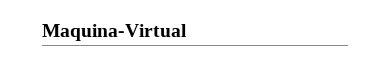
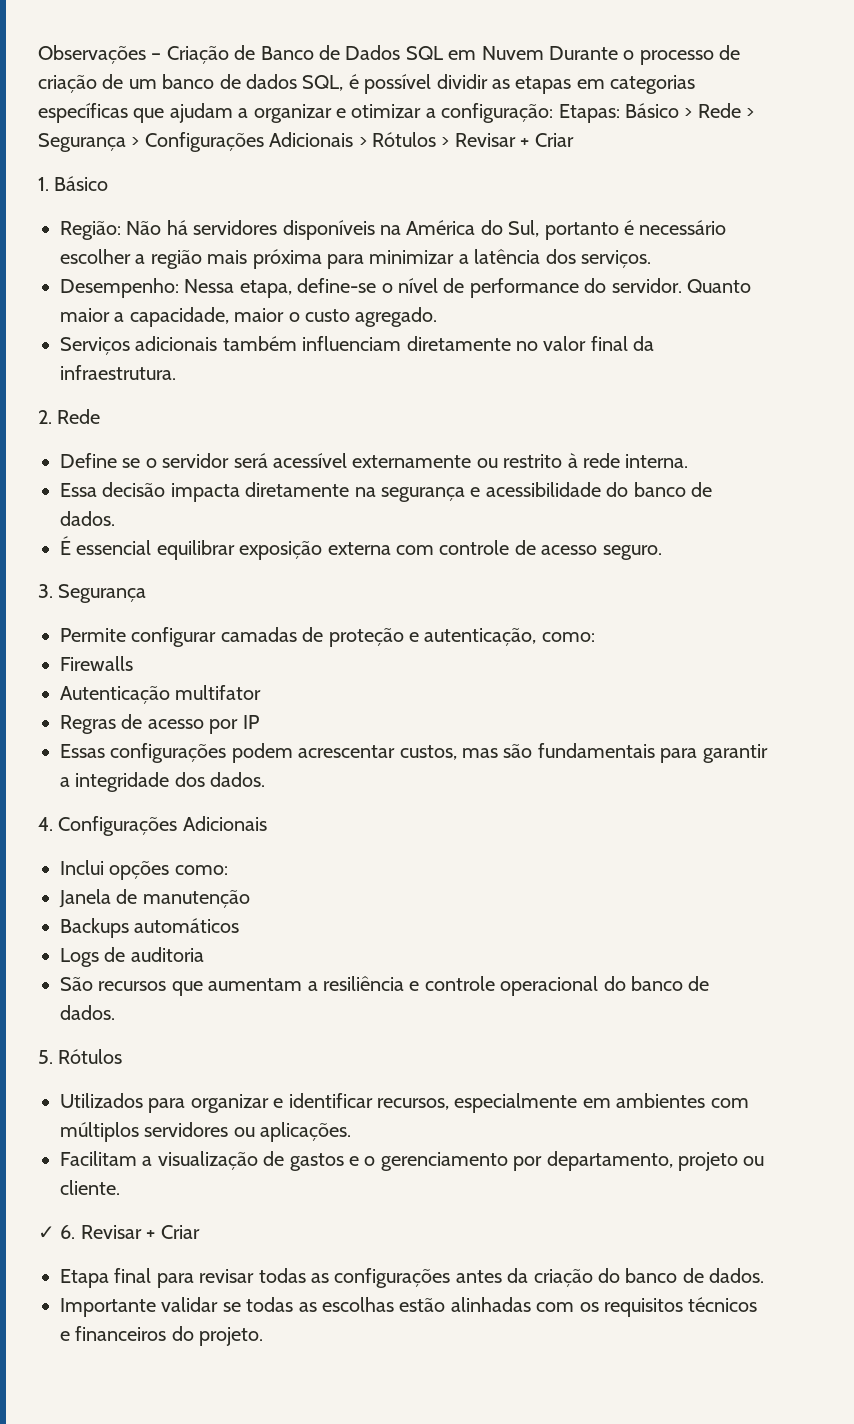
- Maquina-Virtual
+ Observações – Criação de Banco de Dados SQL em Nuvem Durante o processo de criação de um banco de dados SQL, é possível dividir as etapas em categorias específicas que ajudam a organizar e otimizar a configuração: Etapas: Básico > Rede > Segurança > Configurações Adicionais > Rótulos > Revisar + Criar
+ 1. Básico
+ Região: Não há servidores disponíveis na América do Sul, portanto é necessário escolher a região mais próxima para minimizar a latência dos serviços.
+ Desempenho: Nessa etapa, define-se o nível de performance do servidor. Quanto maior a capacidade, maior o custo agregado.
+ Serviços adicionais também influenciam diretamente no valor final da infraestrutura.
+ 2. Rede
+ Define se o servidor será acessível externamente ou restrito à rede interna.
+ Essa decisão impacta diretamente na segurança e acessibilidade do banco de dados.
+ É essencial equilibrar exposição externa com controle de acesso seguro.
+ 3. Segurança
+ Permite configurar camadas de proteção e autenticação, como:
+ Firewalls
+ Autenticação multifator
+ Regras de acesso por IP
+ Essas configurações podem acrescentar custos, mas são fundamentais para garantir a integridade dos dados.
+ 4. Configurações Adicionais
+ Inclui opções como:
+ Janela de manutenção
+ Backups automáticos
+ Logs de auditoria
+ São recursos que aumentam a resiliência e controle operacional do banco de dados.
+ 5. Rótulos
+ Utilizados para organizar e identificar recursos, especialmente em ambientes com múltiplos servidores ou aplicações.
+ Facilitam a visualização de gastos e o gerenciamento por departamento, projeto ou cliente.
+ ✓ 6. Revisar + Criar
+ Etapa final para revisar todas as configurações antes da criação do banco de dados.
+ Importante validar se todas as escolhas estão alinhadas com os requisitos técnicos e financeiros do projeto.

